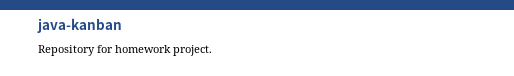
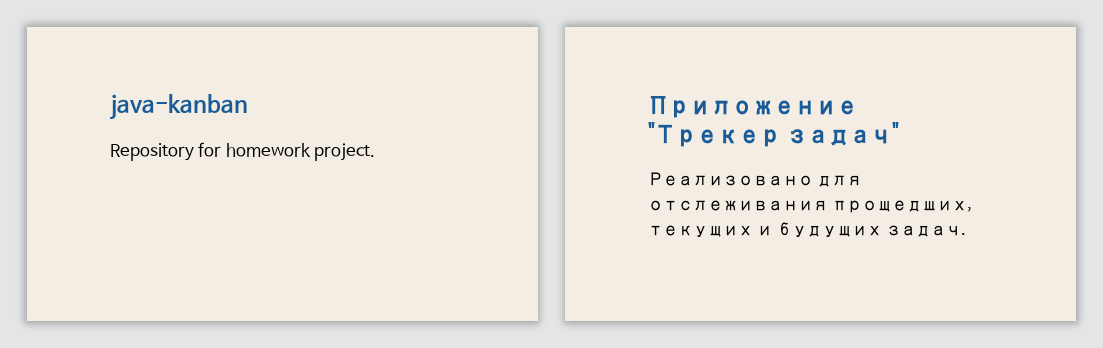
+ Приложение "Трекер задач"
+ Реализовано для отслеживания прощедших, текущих и будущих задач.

